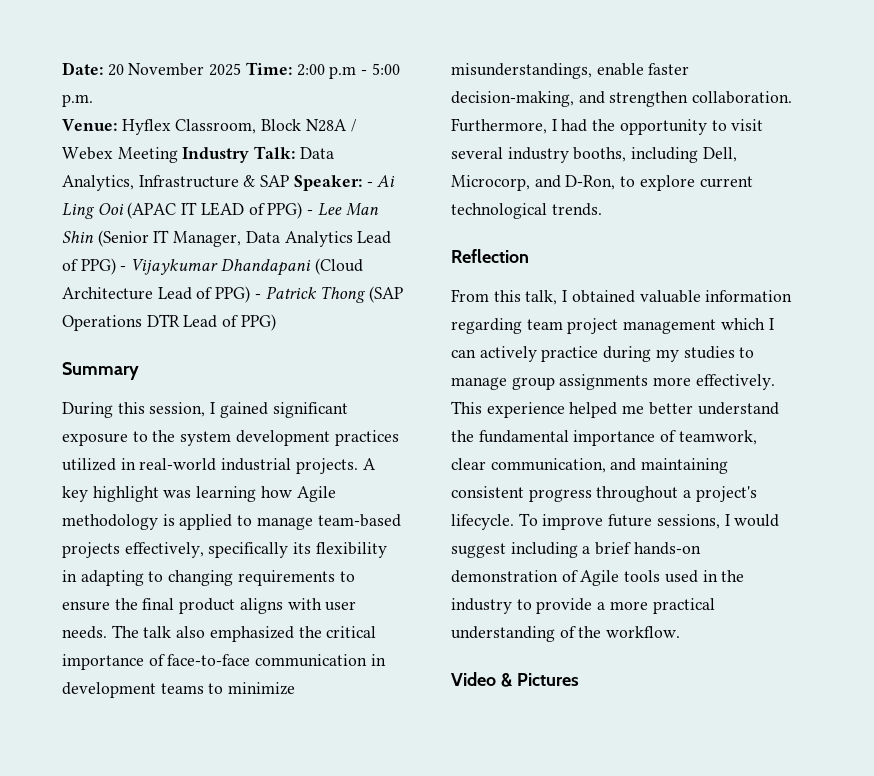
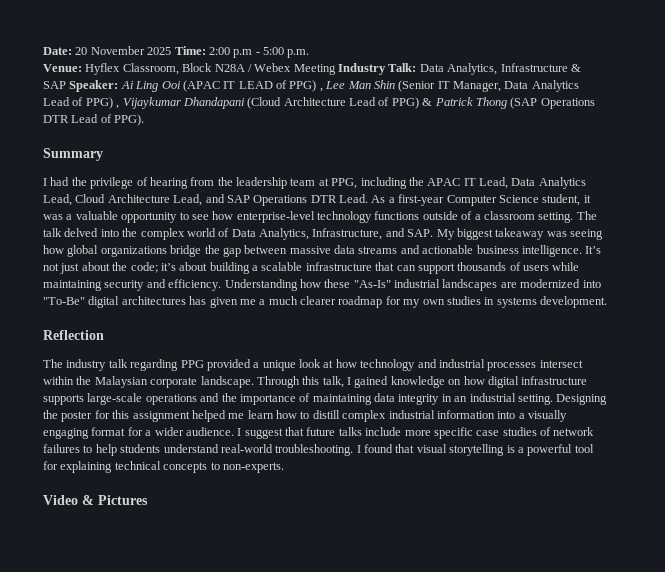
- Venue: Hyflex Classroom, Block N28A / Webex Meeting Industry Talk: Data Analytics, Infrastructure & SAP Speaker: - Ai Ling Ooi (APAC IT LEAD of PPG) - Lee Man Shin (Senior IT Manager, Data Analytics Lead of PPG) - Vijaykumar Dhandapani (Cloud Architecture Lead of PPG) - Patrick Thong (SAP Operations DTR Lead of PPG)
+ Venue: Hyflex Classroom, Block N28A / Webex Meeting Industry Talk: Data Analytics, Infrastructure & SAP Speaker: Ai Ling Ooi (APAC IT LEAD of PPG) , Lee Man Shin (Senior IT Manager, Data Analytics Lead of PPG) , Vijaykumar Dhandapani (Cloud Architecture Lead of PPG) & Patrick Thong (SAP Operations DTR Lead of PPG).
- During this session, I gained significant exposure to the system development practices utilized in real-world industrial projects. A key highlight was learning how Agile methodology is applied to manage team-based projects effectively, specifically its flexibility in adapting to changing requirements to ensure the final product aligns with user needs. The talk also emphasized the critical importance of face-to-face communication in development teams to minimize misunderstandings, enable faster decision-making, and strengthen collaboration. Furthermore, I had the opportunity to visit several industry booths, including Dell, Microcorp, and D-Ron, to explore current technological trends.
+ I had the privilege of hearing from the leadership team at PPG, including the APAC IT Lead, Data Analytics Lead, Cloud Architecture Lead, and SAP Operations DTR Lead. As a first-year Computer Science student, it was a valuable opportunity to see how enterprise-level technology functions outside of a classroom setting. The talk delved into the complex world of Data Analytics, Infrastructure, and SAP. My biggest takeaway was seeing how global organizations bridge the gap between massive data streams and actionable business intelligence. It’s not just about the code; it’s about building a scalable infrastructure that can support thousands of users while maintaining security and efficiency. Understanding how these "As-Is" industrial landscapes are modernized into "To-Be" digital architectures has given me a much clearer roadmap for my own studies in systems development.
  Reflection
- From this talk, I obtained valuable information regarding team project management which I can actively practice during my studies to manage group assignments more effectively. This experience helped me better understand the fundamental importance of teamwork, clear communication, and maintaining consistent progress throughout a project's lifecycle. To improve future sessions, I would suggest including a brief hands-on demonstration of Agile tools used in the industry to provide a more practical understanding of the workflow.
+ The industry talk regarding PPG provided a unique look at how technology and industrial processes intersect within the Malaysian corporate landscape. Through this talk, I gained knowledge on how digital infrastructure supports large-scale operations and the importance of maintaining data integrity in an industrial setting. Designing the poster for this assignment helped me learn how to distill complex industrial information into a visually engaging format for a wider audience. I suggest that future talks include more specific case studies of network failures to help students understand real-world troubleshooting. I found that visual storytelling is a powerful tool for explaining technical concepts to non-experts.

